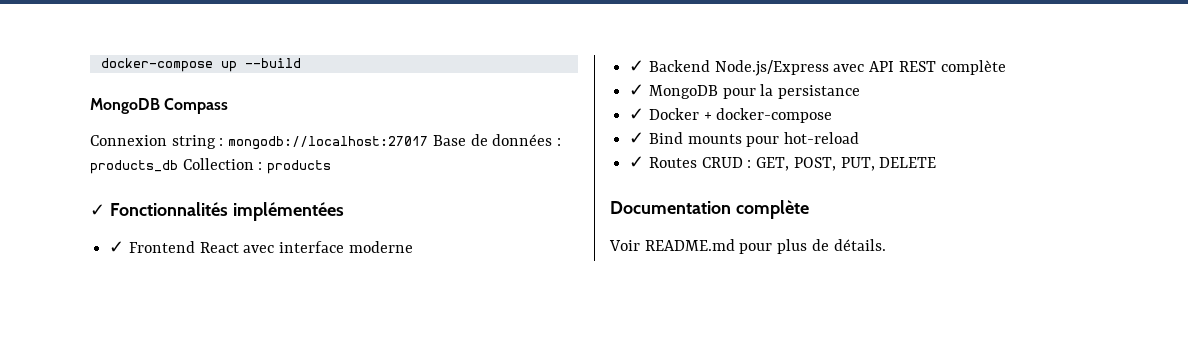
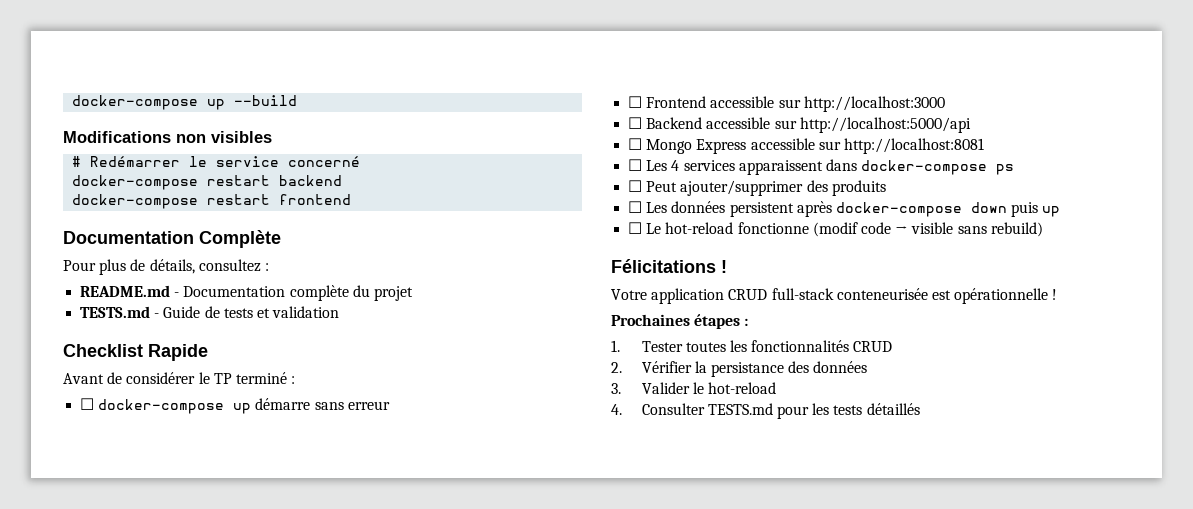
- MongoDB Compass
- Connexion string : mongodb://localhost:27017 Base de données : products_db Collection : products
- ✓ Fonctionnalités implémentées
- ✓ Frontend React avec interface moderne
- ✓ Backend Node.js/Express avec API REST complète
- ✓ MongoDB pour la persistance
- ✓ Docker + docker-compose
- ✓ Bind mounts pour hot-reload
- ✓ Routes CRUD : GET, POST, PUT, DELETE
- Documentation complète
- Voir README.md pour plus de détails.
+ Modifications non visibles
+ # Redémarrer le service concerné
+ docker-compose restart backend
+ docker-compose restart frontend
+ Documentation Complète
+ Pour plus de détails, consultez :
+ README.md - Documentation complète du projet
+ TESTS.md - Guide de tests et validation
+ Checklist Rapide
+ Avant de considérer le TP terminé :
+ ☐ docker-compose up démarre sans erreur
+ ☐ Frontend accessible sur http://localhost:3000
+ ☐ Backend accessible sur http://localhost:5000/api
+ ☐ Mongo Express accessible sur http://localhost:8081
+ ☐ Les 4 services apparaissent dans docker-compose ps
+ ☐ Peut ajouter/supprimer des produits
+ ☐ Les données persistent après docker-compose down puis up
+ ☐ Le hot-reload fonctionne (modif code → visible sans rebuild)
+ Félicitations !
+ Votre application CRUD full-stack conteneurisée est opérationnelle !
+ Prochaines étapes :
+ 1. Tester toutes les fonctionnalités CRUD
+ 2. Vérifier la persistance des données
+ 3. Valider le hot-reload
+ 4. Consulter TESTS.md pour les tests détaillés

